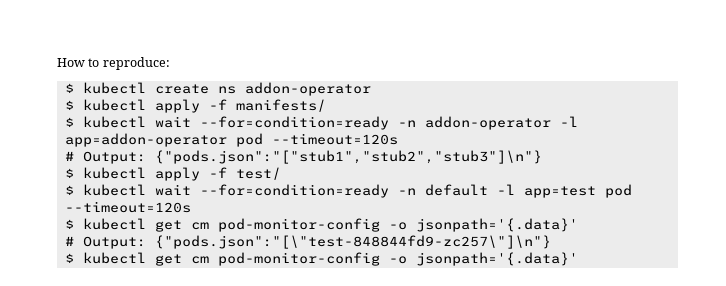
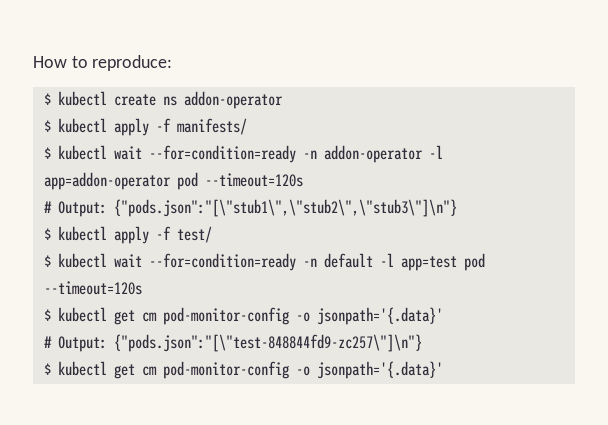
- # Output: {"pods.json":"["stub1","stub2","stub3"]\n"}
+ # Output: {"pods.json":"[\"stub1\",\"stub2\",\"stub3\"]\n"}

